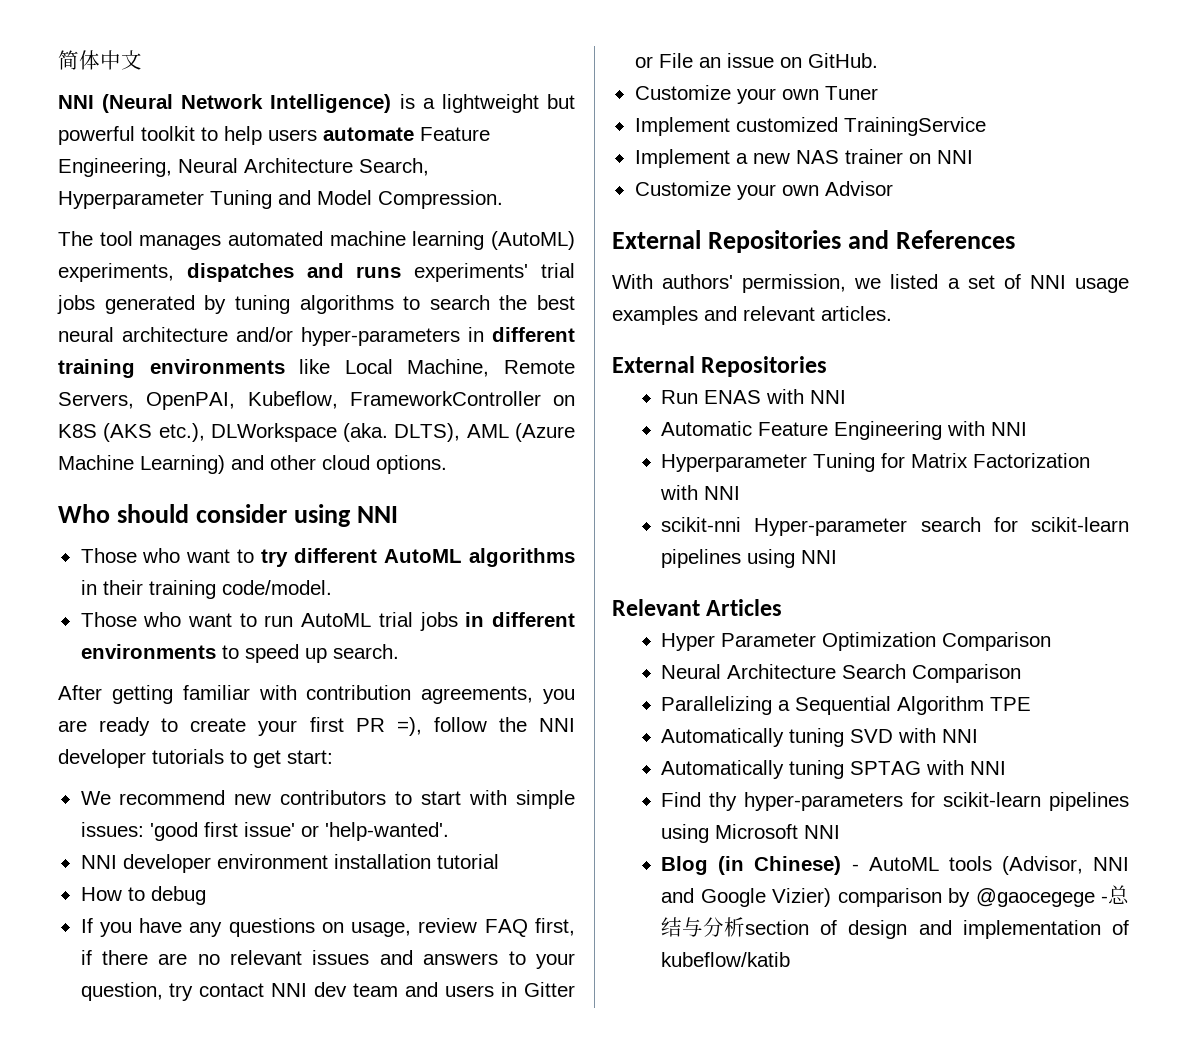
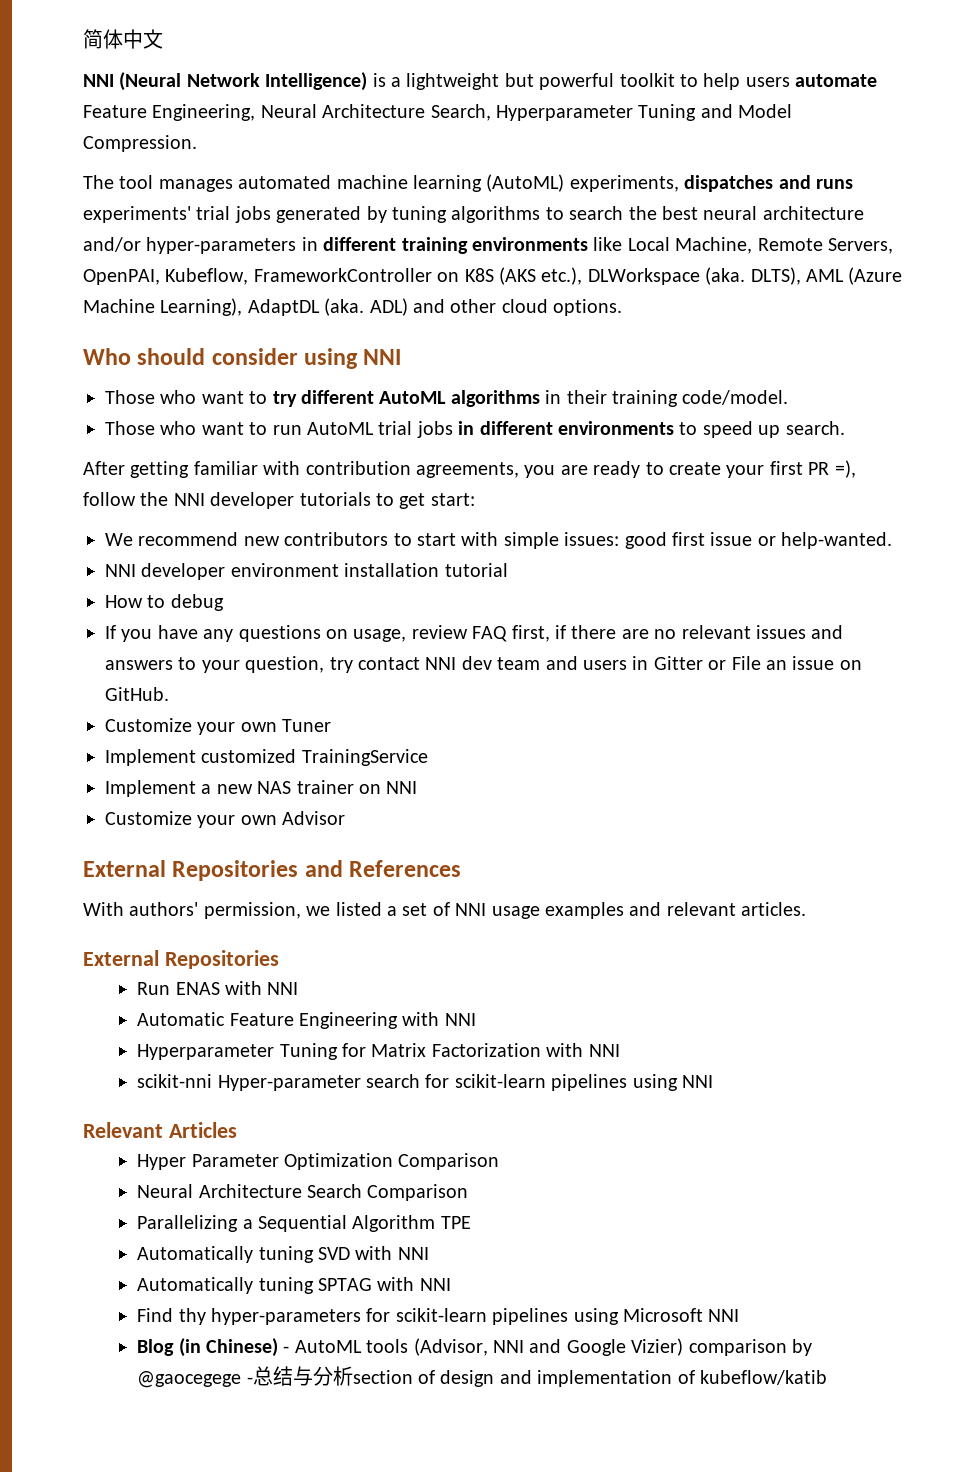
- DLTS), AML (Azure Machine Learning) and other cloud options.
+ DLTS), AML (Azure Machine Learning), AdaptDL (aka. ADL) and other cloud options.
- We recommend new contributors to start with simple issues: 'good first issue' or 'help-wanted'.
+ We recommend new contributors to start with simple issues: good first issue or help-wanted.

